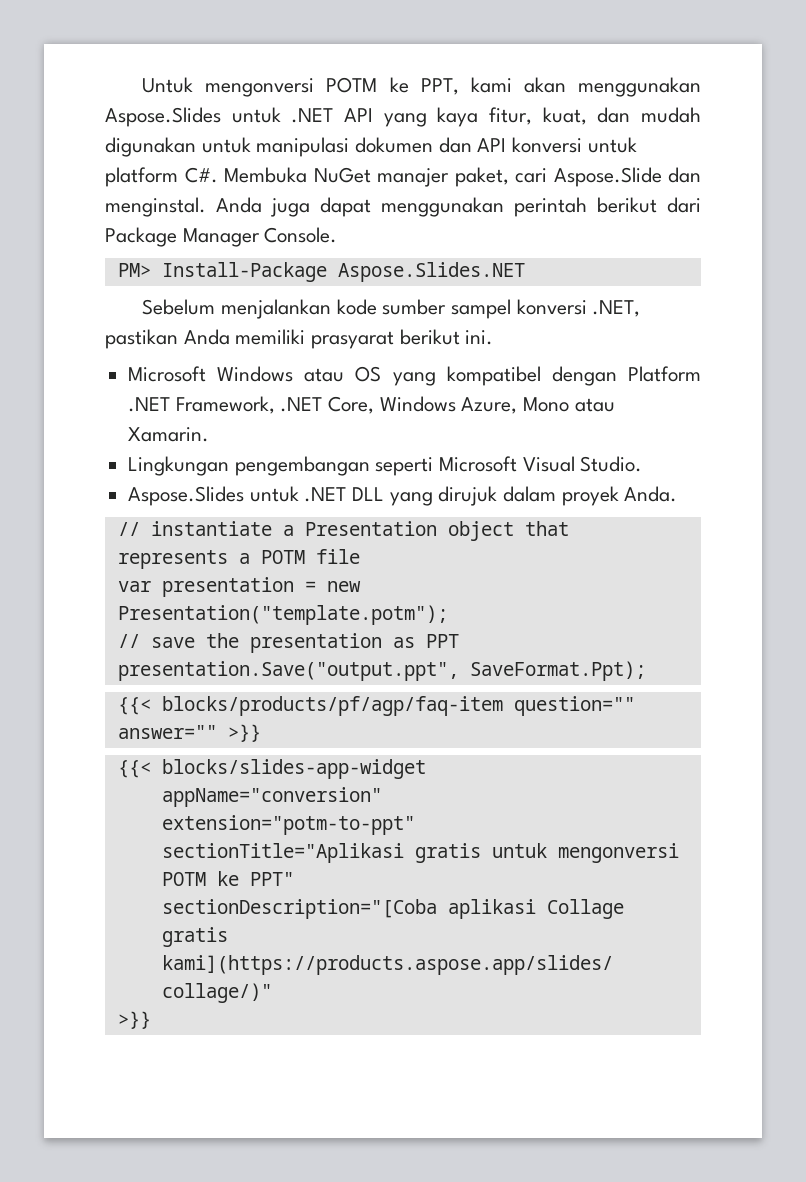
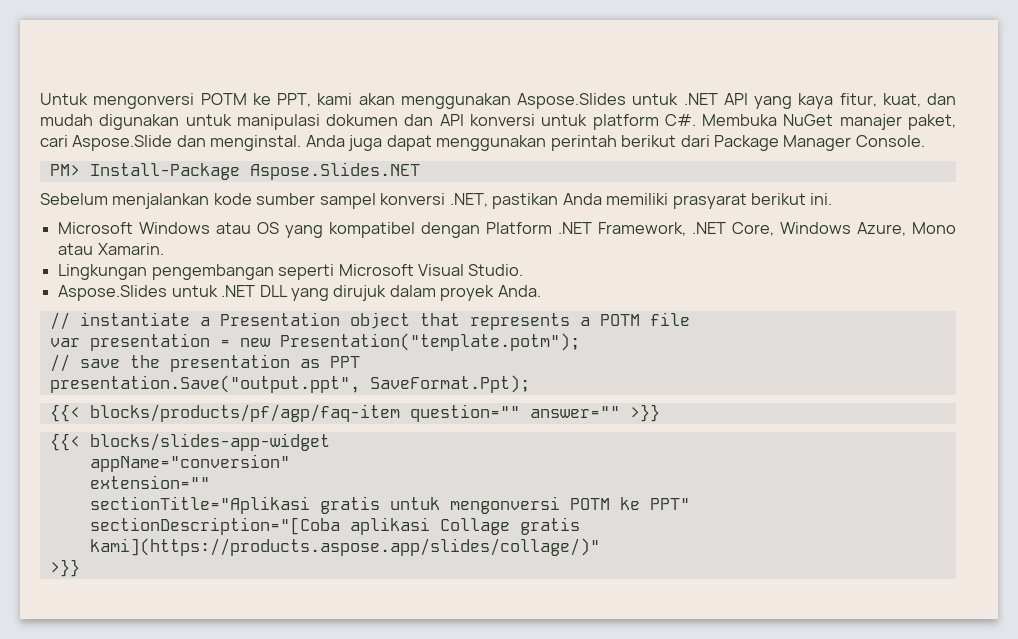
- extension="potm-to-ppt"
+ extension=""

